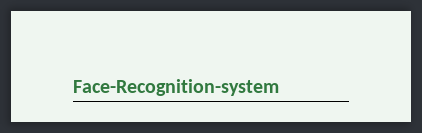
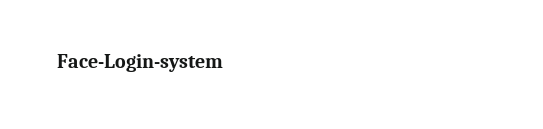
- Face-Recognition-system
+ Face-Login-system

